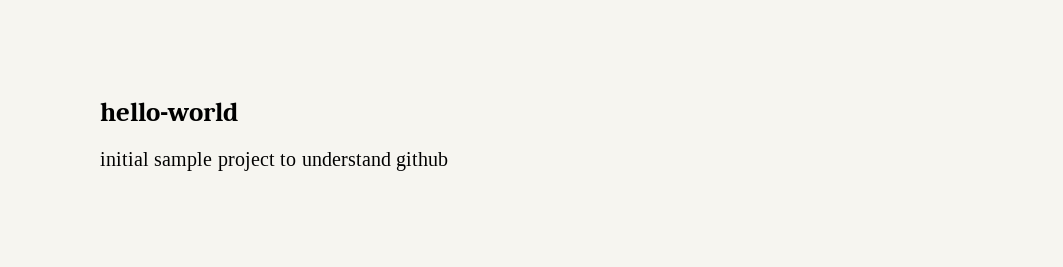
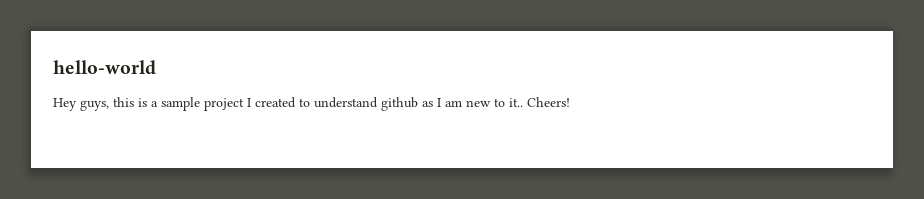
- initial sample project to understand github
+ Hey guys, this is a sample project I created to understand github as I am new to it.. Cheers!

